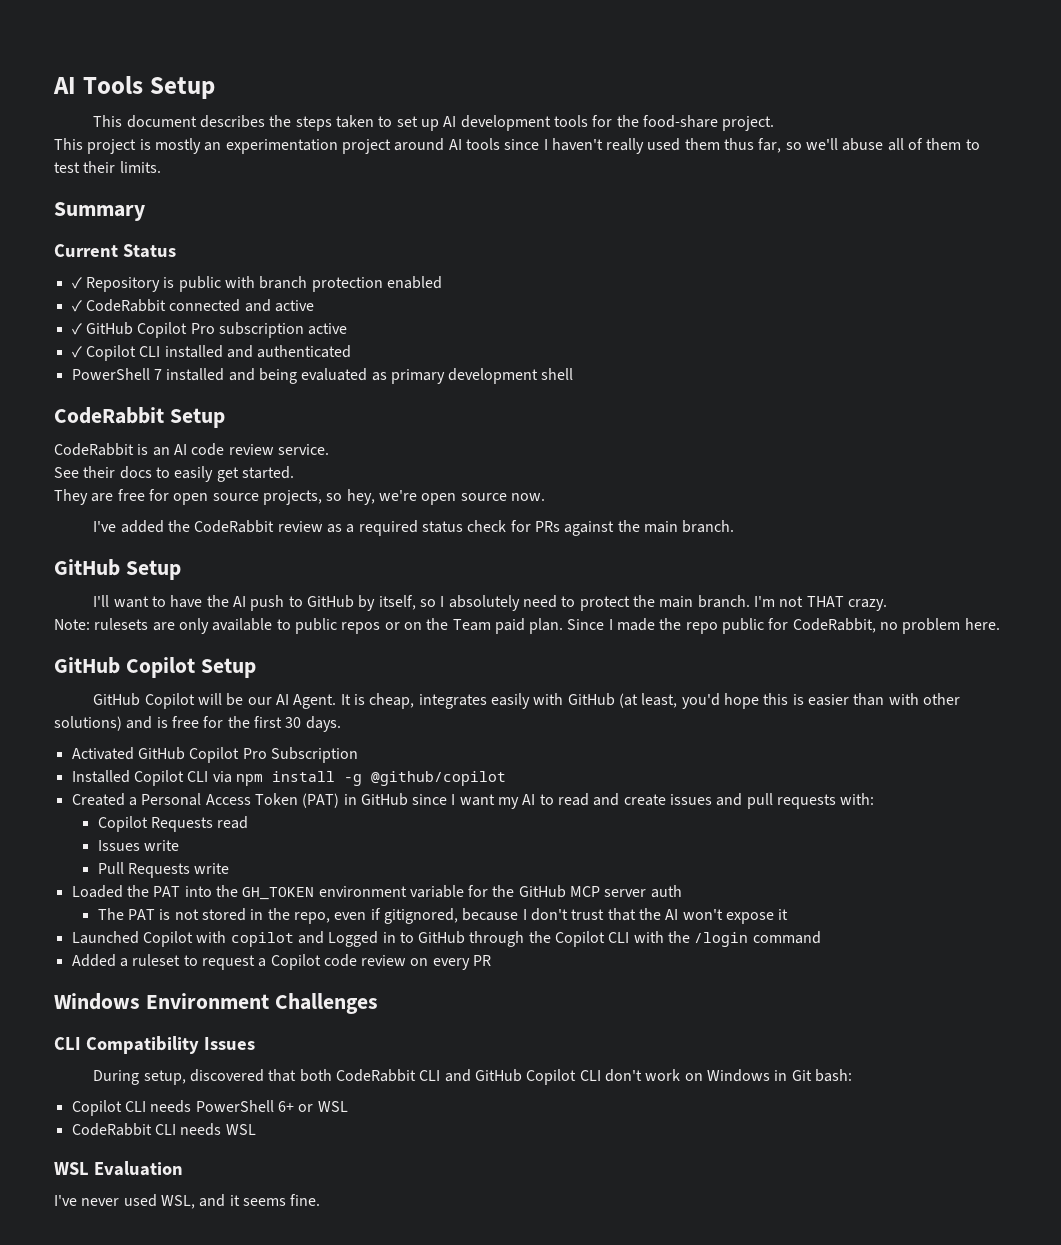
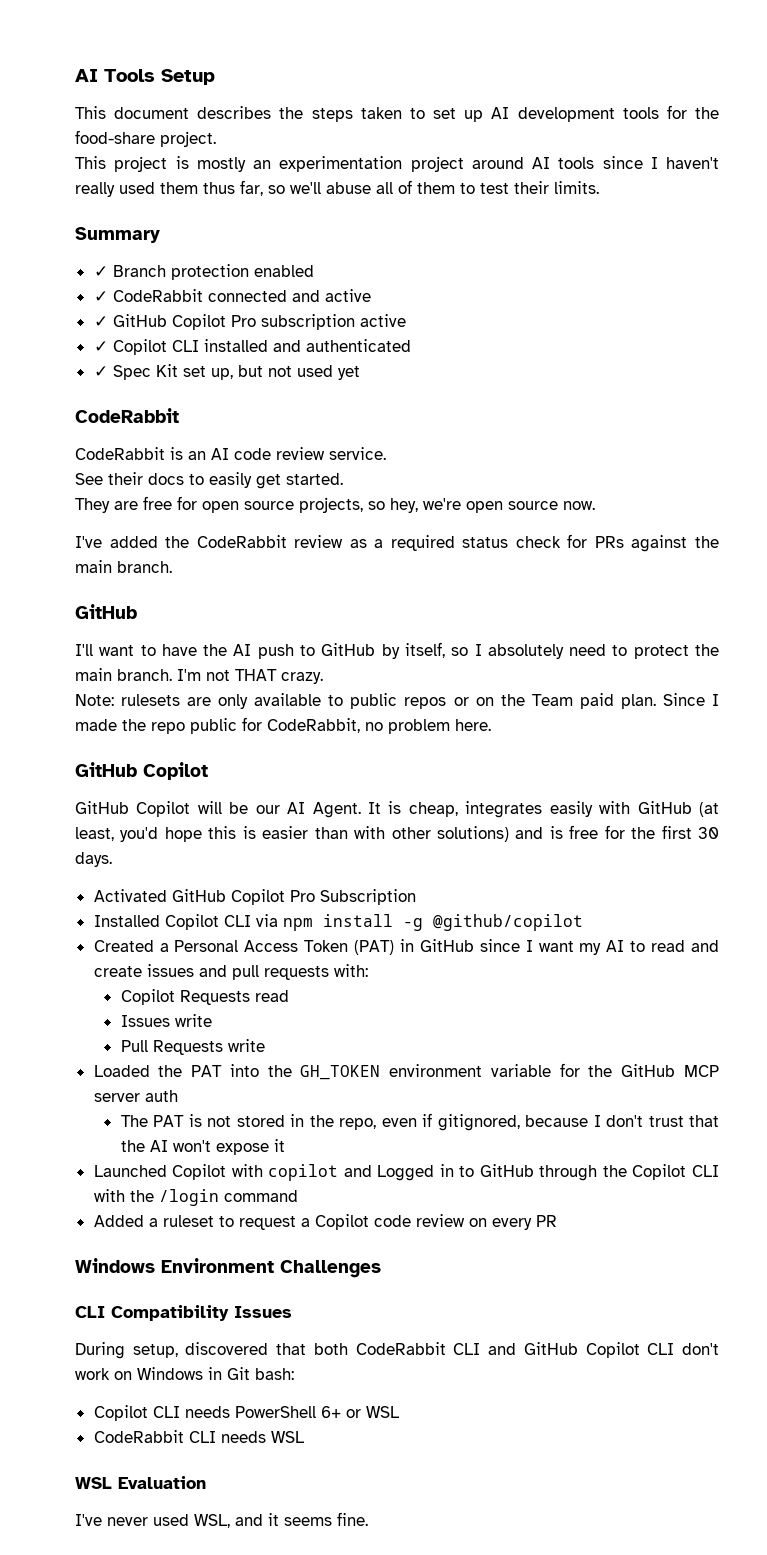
- Current Status
- ✓ Repository is public with branch protection enabled
+ ✓ Branch protection enabled
- PowerShell 7 installed and being evaluated as primary development shell
- CodeRabbit Setup
+ ✓ Spec Kit set up, but not used yet
+ CodeRabbit
  I've added the CodeRabbit review as a required status check for PRs against the main branch.
- GitHub Setup
+ GitHub
  Since I made the repo public for CodeRabbit, no problem here.
- GitHub Copilot Setup
+ GitHub Copilot

